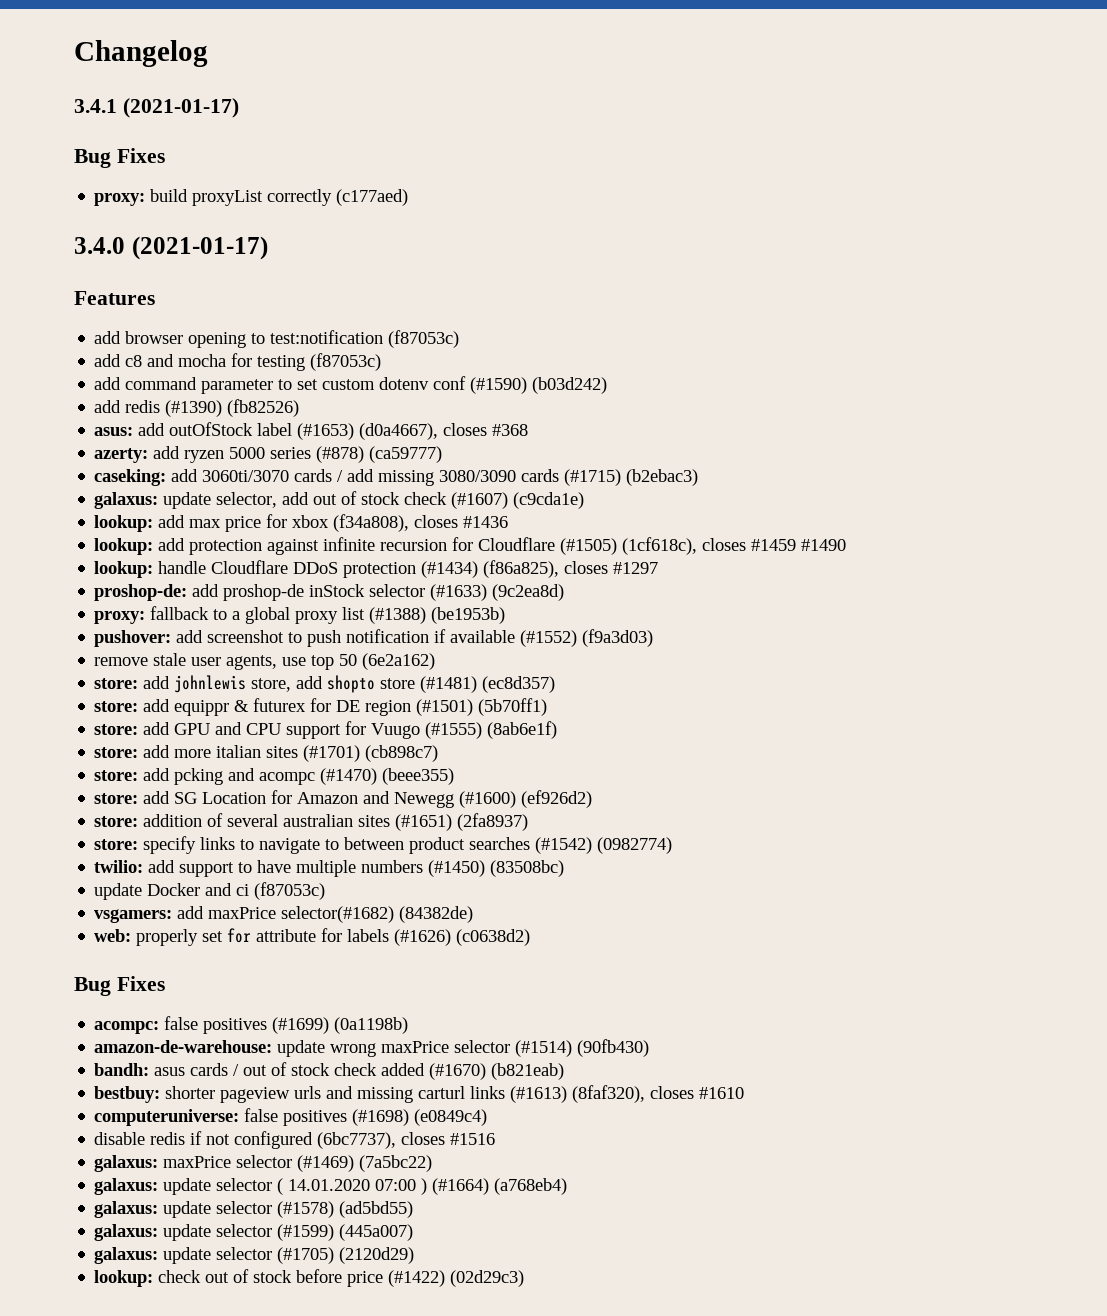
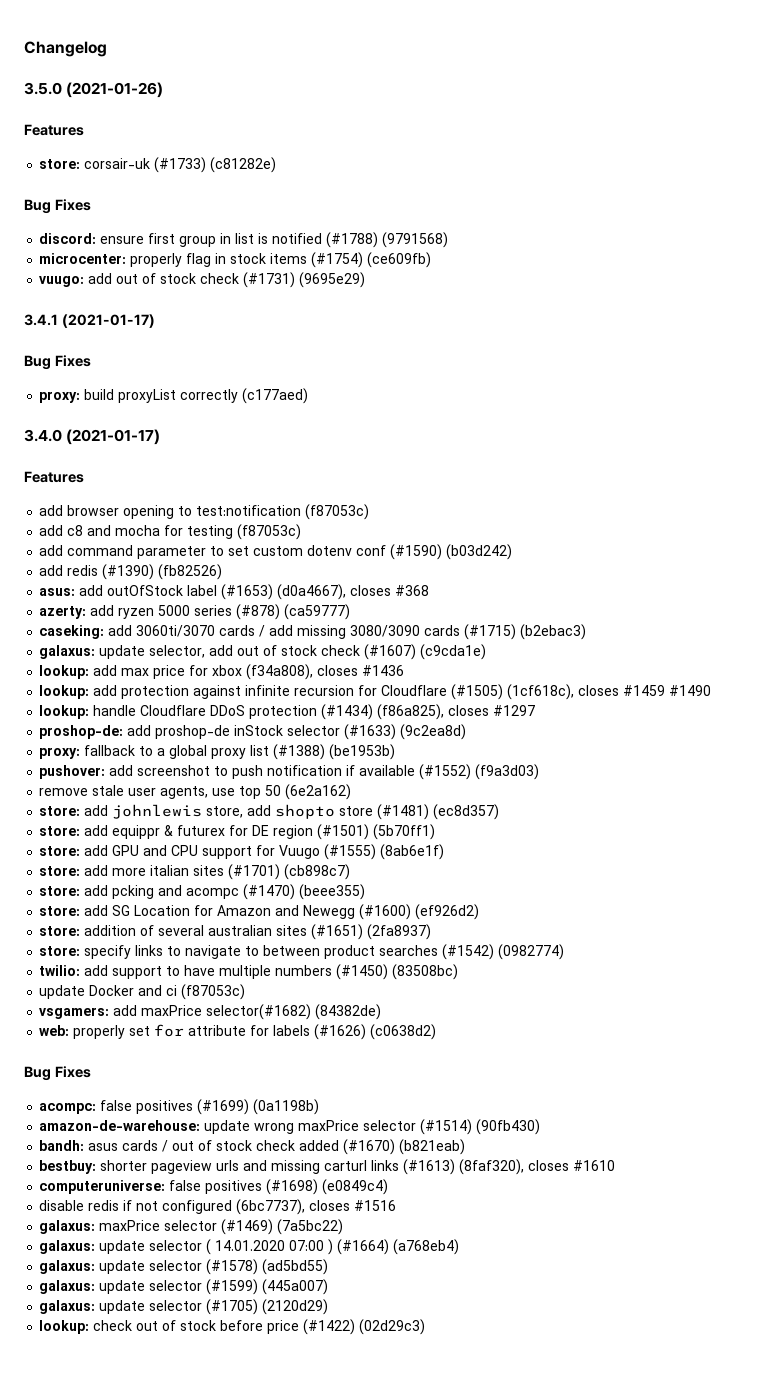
+ 3.5.0 (2021-01-26)
+ Features
+ store: corsair-uk (#1733) (c81282e)
+ Bug Fixes
+ discord: ensure first group in list is notified (#1788) (9791568)
+ microcenter: properly flag in stock items (#1754) (ce609fb)
+ vuugo: add out of stock check (#1731) (9695e29)

